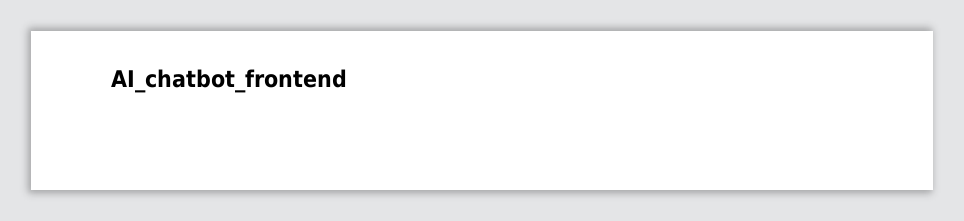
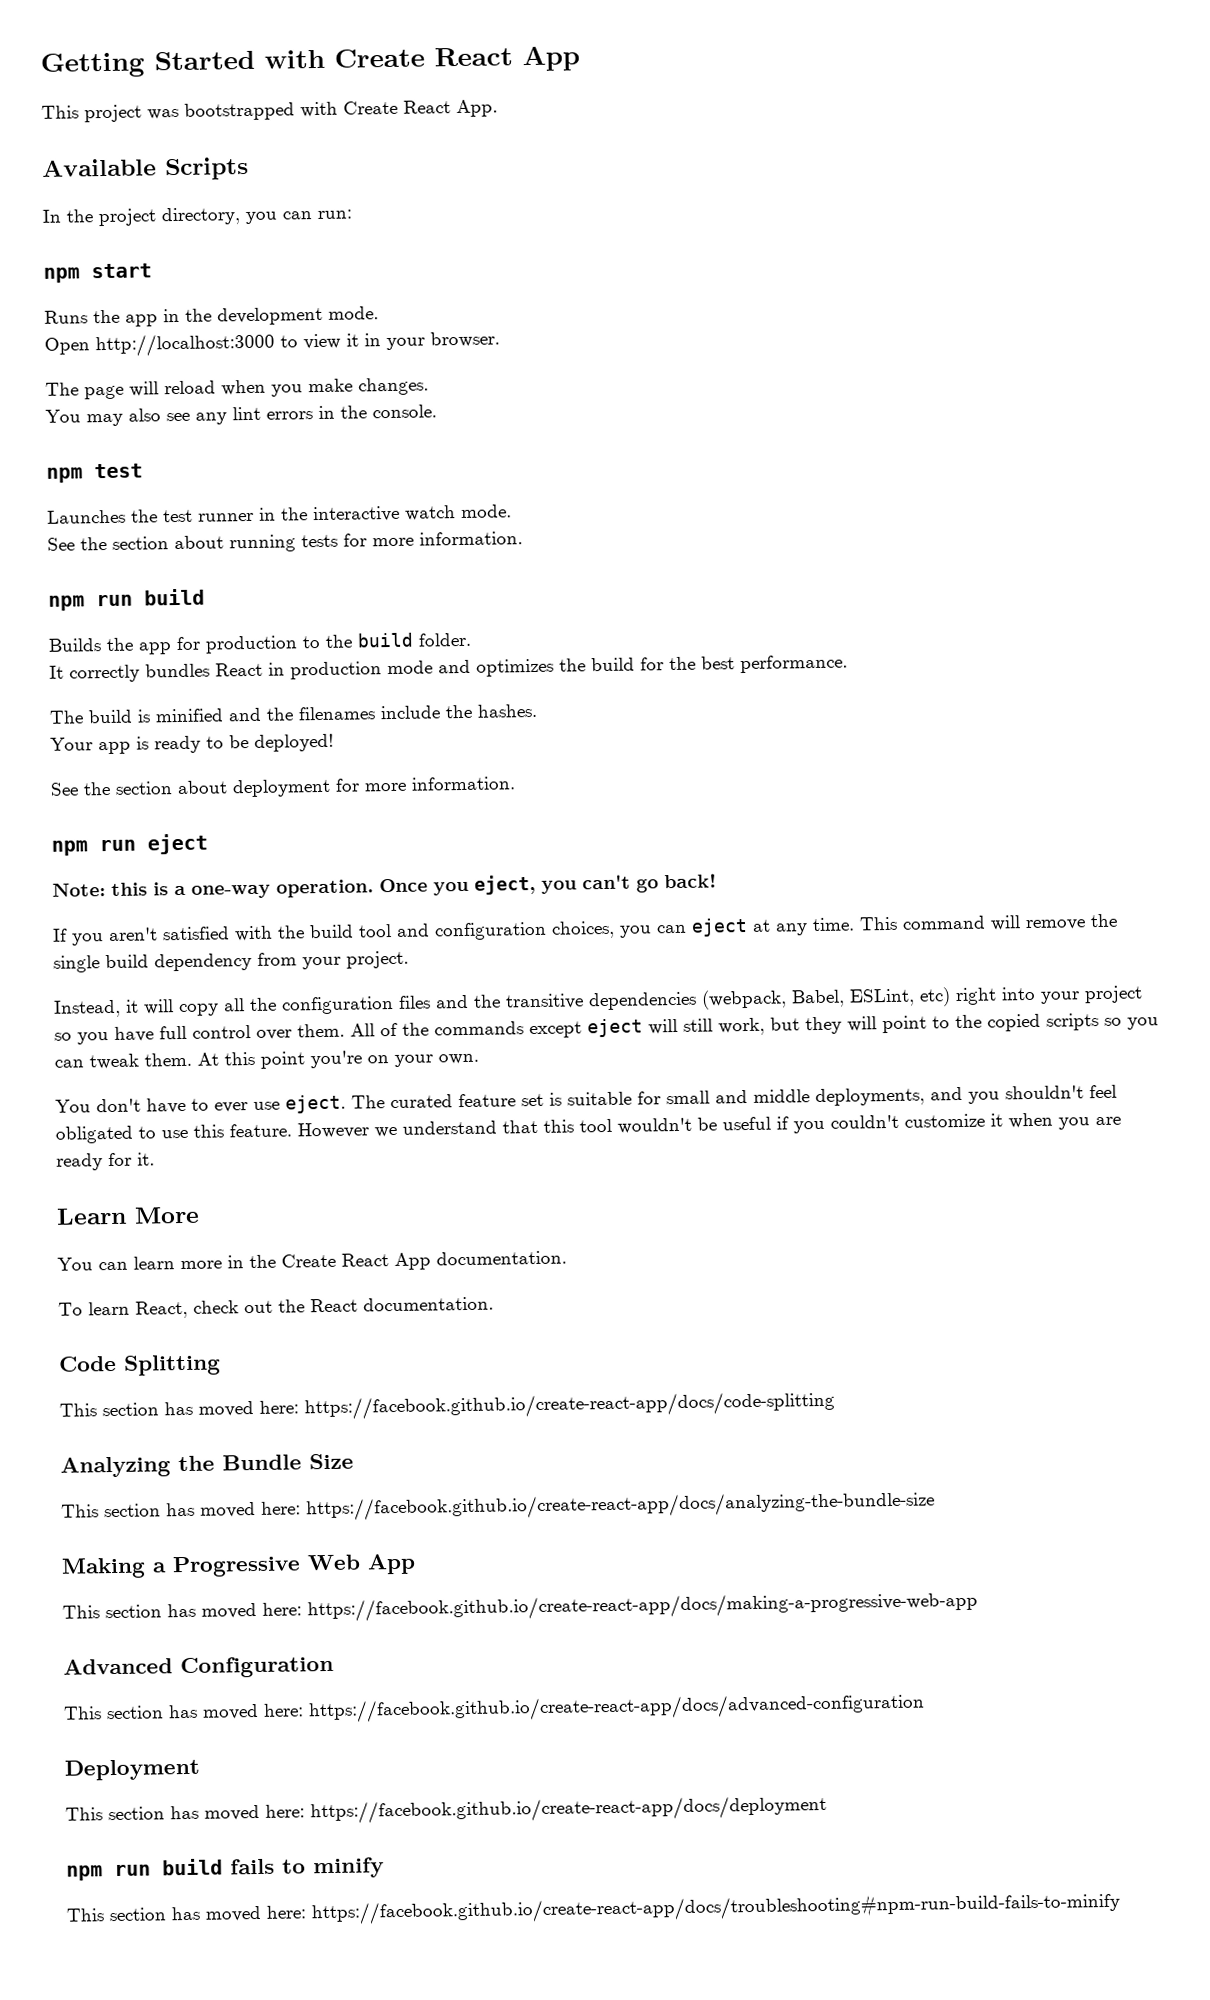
- AI_chatbot_frontend
+ Getting Started with Create React App
+ This project was bootstrapped with Create React App.
+ Available Scripts
+ In the project directory, you can run:
+ npm start
+ Runs the app in the development mode.
+ Open http://localhost:3000 to view it in your browser.
+ The page will reload when you make changes.
+ You may also see any lint errors in the console.
+ npm test
+ Launches the test runner in the interactive watch mode.
+ See the section about running tests for more information.
+ npm run build
+ Builds the app for production to the build folder.
+ It correctly bundles React in production mode and optimizes the build for the best performance.
+ The build is minified and the filenames include the hashes.
+ Your app is ready to be deployed!
+ See the section about deployment for more information.
+ npm run eject
+ Note: this is a one-way operation. Once you eject, you can't go back!
+ If you aren't satisfied with the build tool and configuration choices, you can eject at any time. This command will remove the single build dependency from your project.
+ Instead, it will copy all the configuration files and the transitive dependencies (webpack, Babel, ESLint, etc) right into your project so you have full control over them. All of the commands except eject will still work, but they will point to the copied scripts so you can tweak them. At this point you're on your own.
+ You don't have to ever use eject. The curated feature set is suitable for small and middle deployments, and you shouldn't feel obligated to use this feature. However we understand that this tool wouldn't be useful if you couldn't customize it when you are ready for it.
+ Learn More
+ You can learn more in the Create React App documentation.
+ To learn React, check out the React documentation.
+ Code Splitting
+ This section has moved here: https://facebook.github.io/create-react-app/docs/code-splitting
+ Analyzing the Bundle Size
+ This section has moved here: https://facebook.github.io/create-react-app/docs/analyzing-the-bundle-size
+ Making a Progressive Web App
+ This section has moved here: https://facebook.github.io/create-react-app/docs/making-a-progressive-web-app
+ Advanced Configuration
+ This section has moved here: https://facebook.github.io/create-react-app/docs/advanced-configuration
+ Deployment
+ This section has moved here: https://facebook.github.io/create-react-app/docs/deployment
+ npm run build fails to minify
+ This section has moved here: https://facebook.github.io/create-react-app/docs/troubleshooting#npm-run-build-fails-to-minify

